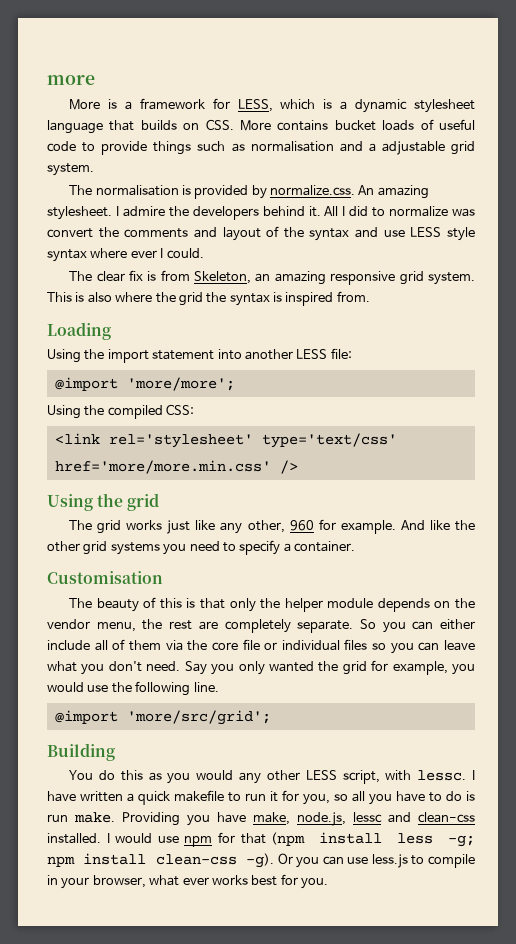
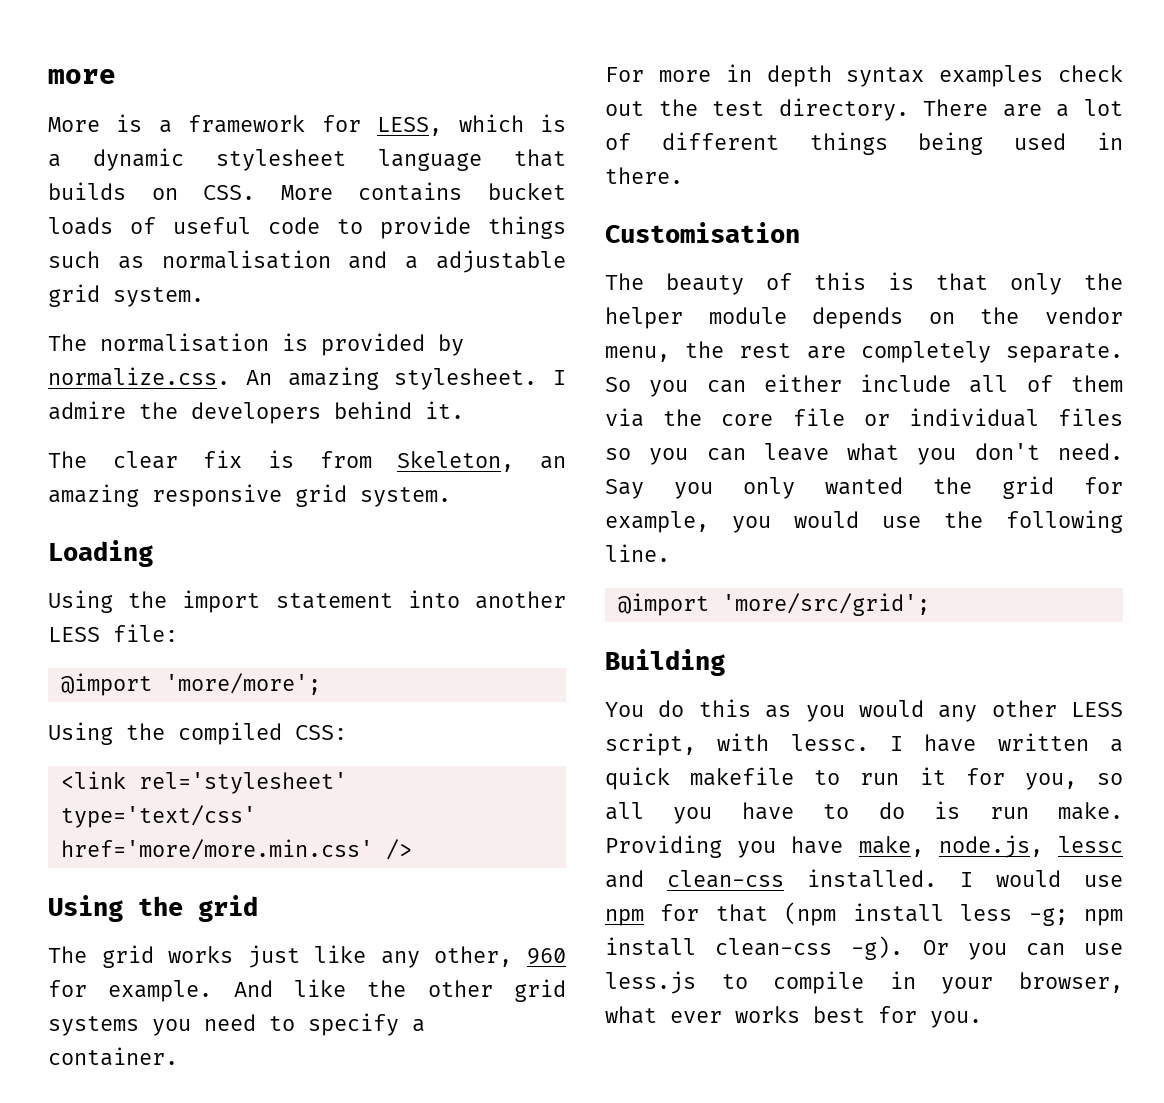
- All I did to normalize was convert the comments and layout of the syntax and use LESS style syntax where ever I could.
- This is also where the grid the syntax is inspired from.
+ For more in depth syntax examples check out the test directory. There are a lot of different things being used in there.

